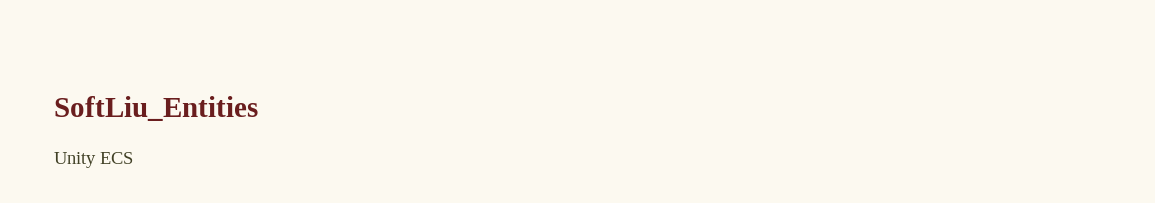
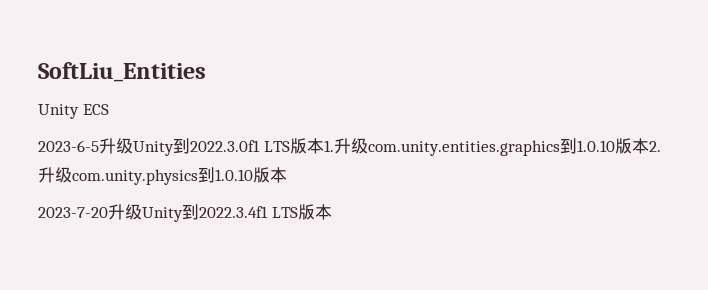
+ 2023-6-5升级Unity到2022.3.0f1 LTS版本1.升级com.unity.entities.graphics到1.0.10版本2.升级com.unity.physics到1.0.10版本
+ 2023-7-20升级Unity到2022.3.4f1 LTS版本

